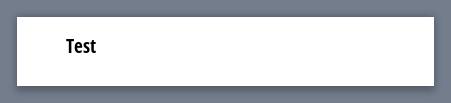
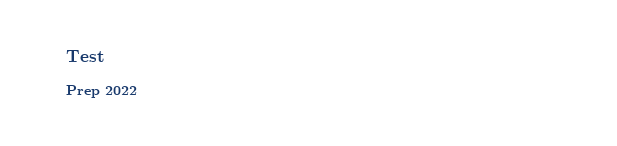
+ Prep 2022

